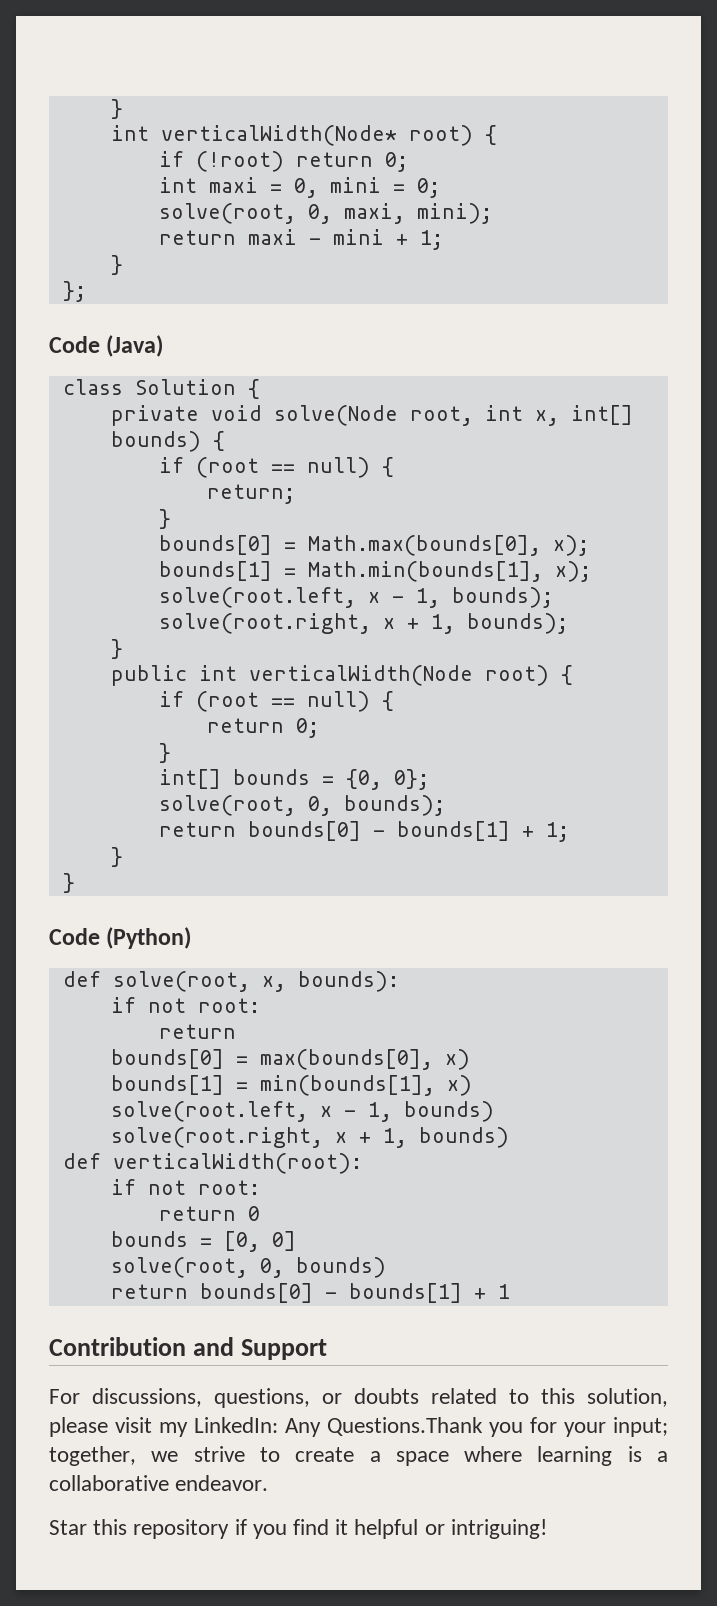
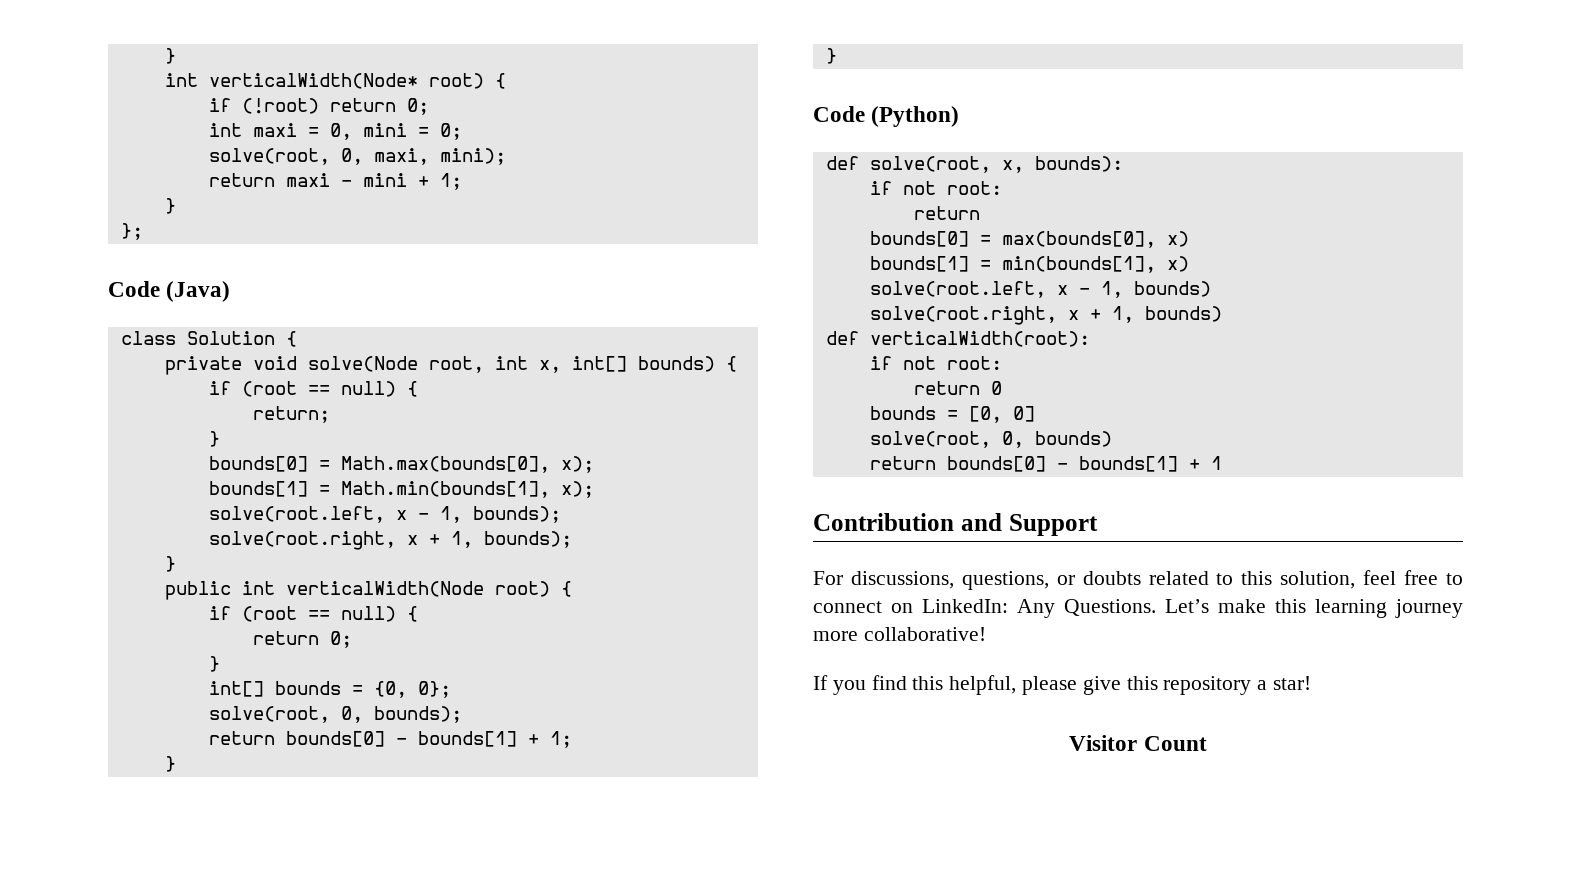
- For discussions, questions, or doubts related to this solution, please visit my LinkedIn: Any Questions.Thank you for your input; together, we strive to create a space where learning is a collaborative endeavor.
- Star this repository if you find it helpful or intriguing!
+ For discussions, questions, or doubts related to this solution, feel free to connect on LinkedIn: Any Questions. Let’s make this learning journey more collaborative!
+ If you find this helpful, please give this repository a star!
+ Visitor Count

